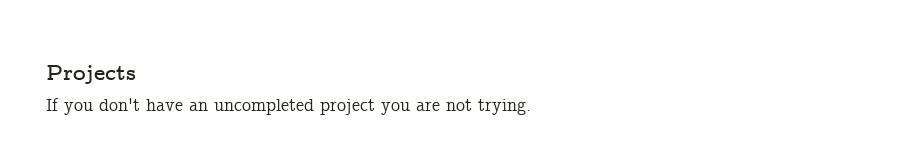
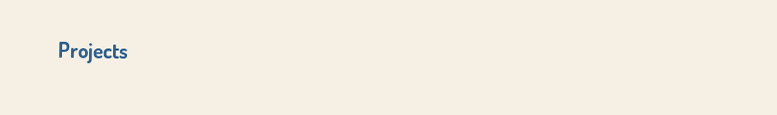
- If you don't have an uncompleted project you are not trying.

